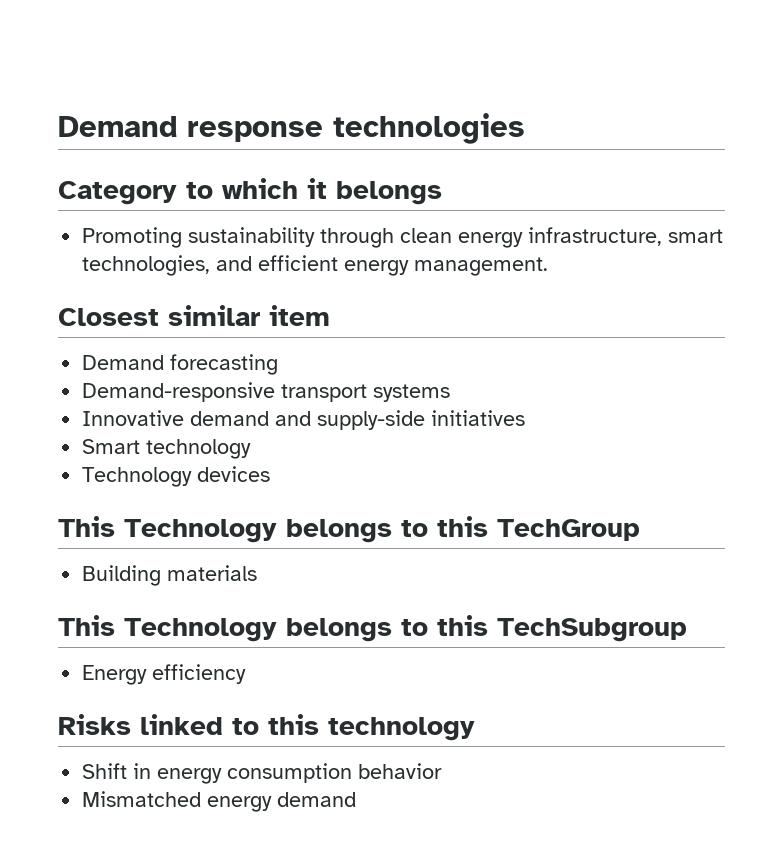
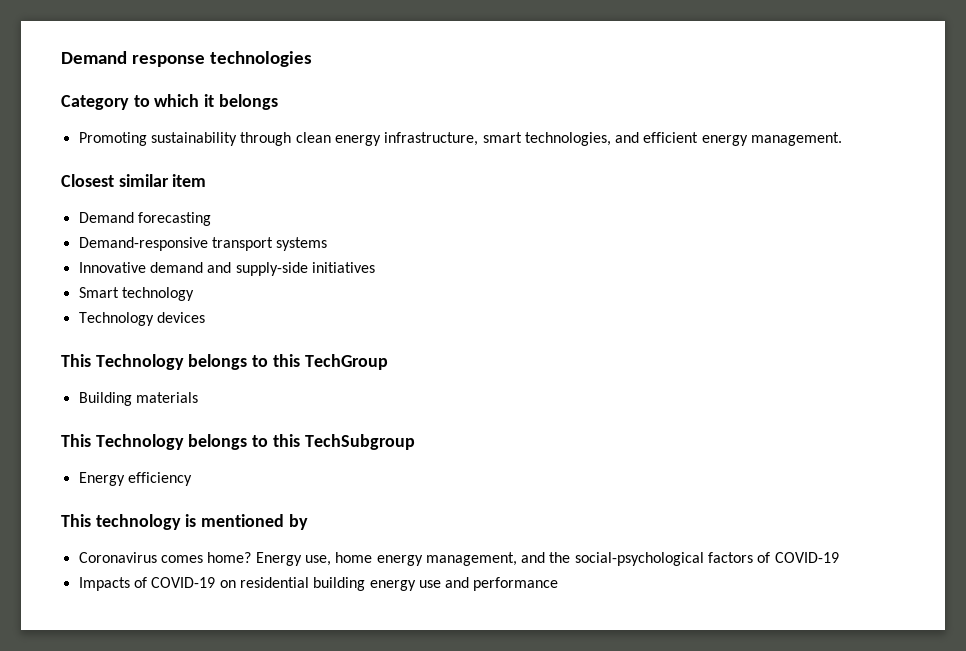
- Risks linked to this technology
- Shift in energy consumption behavior
- Mismatched energy demand
+ This technology is mentioned by
+ Coronavirus comes home? Energy use, home energy management, and the social-psychological factors of COVID-19
+ Impacts of COVID-19 on residential building energy use and performance

